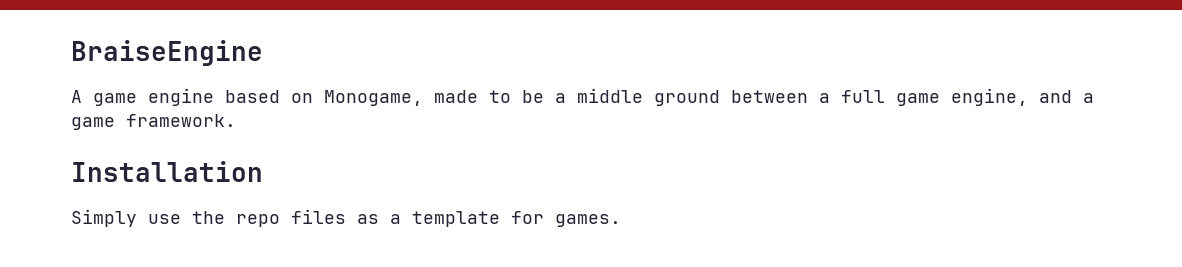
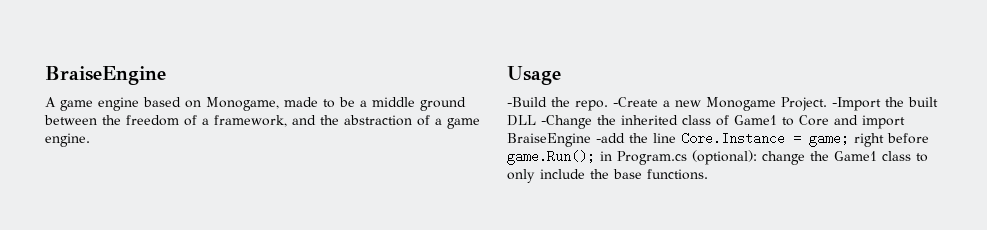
- A game engine based on Monogame, made to be a middle ground between a full game engine, and a game framework.
- Installation
- Simply use the repo files as a template for games.
+ A game engine based on Monogame, made to be a middle ground between the freedom of a framework, and the abstraction of a game engine.
+ Usage
+ -Build the repo. -Create a new Monogame Project. -Import the built DLL -Change the inherited class of Game1 to Core and import BraiseEngine -add the line Core.Instance = game; right before game.Run(); in Program.cs (optional): change the Game1 class to only include the base functions.

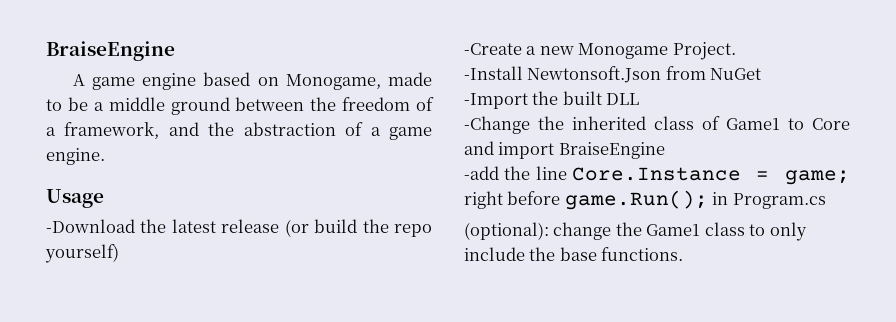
- -Build the repo. -Create a new Monogame Project. -Import the built DLL -Change the inherited class of Game1 to Core and import BraiseEngine -add the line Core.Instance = game; right before game.Run(); in Program.cs (optional): change the Game1 class to only include the base functions.
+ -Download the latest release (or build the repo yourself)
+ -Create a new Monogame Project.
+ -Install Newtonsoft.Json from NuGet
+ -Import the built DLL
+ -Change the inherited class of Game1 to Core and import BraiseEngine
+ -add the line Core.Instance = game; right before game.Run(); in Program.cs
+ (optional): change the Game1 class to only include the base functions.

